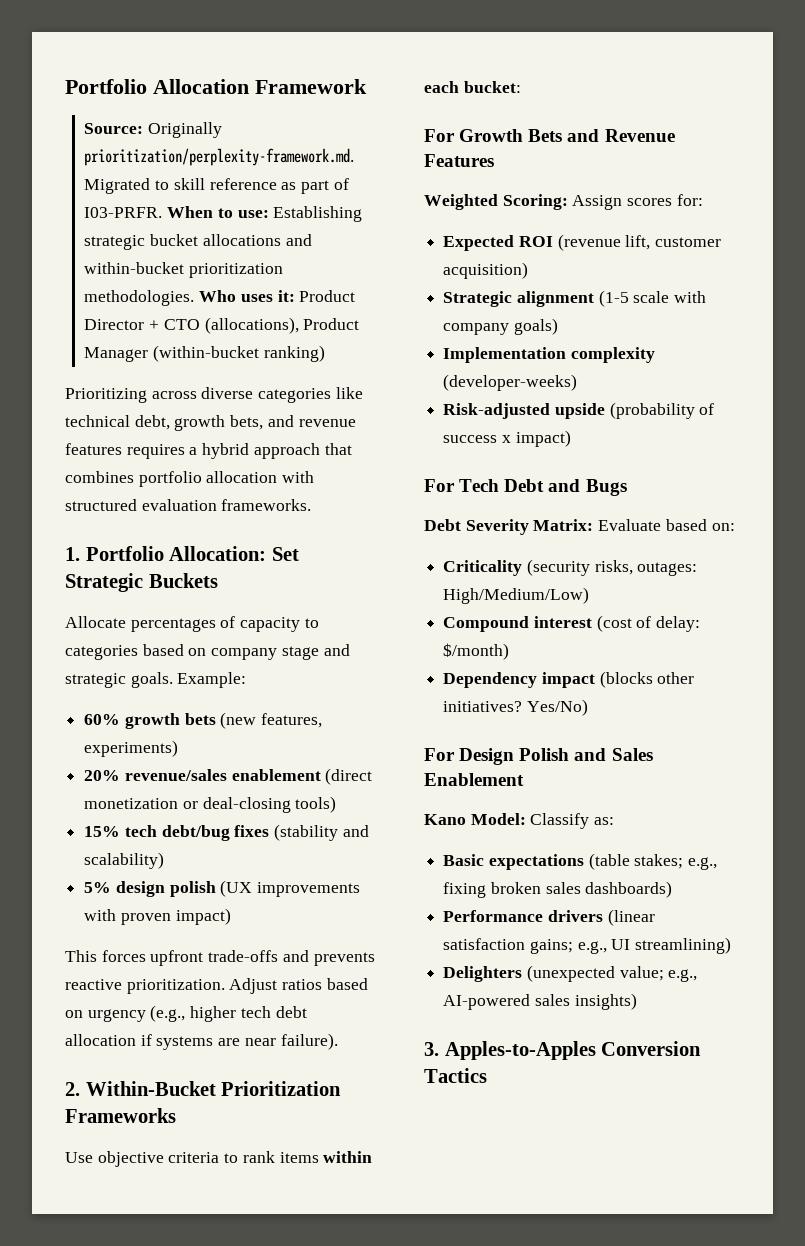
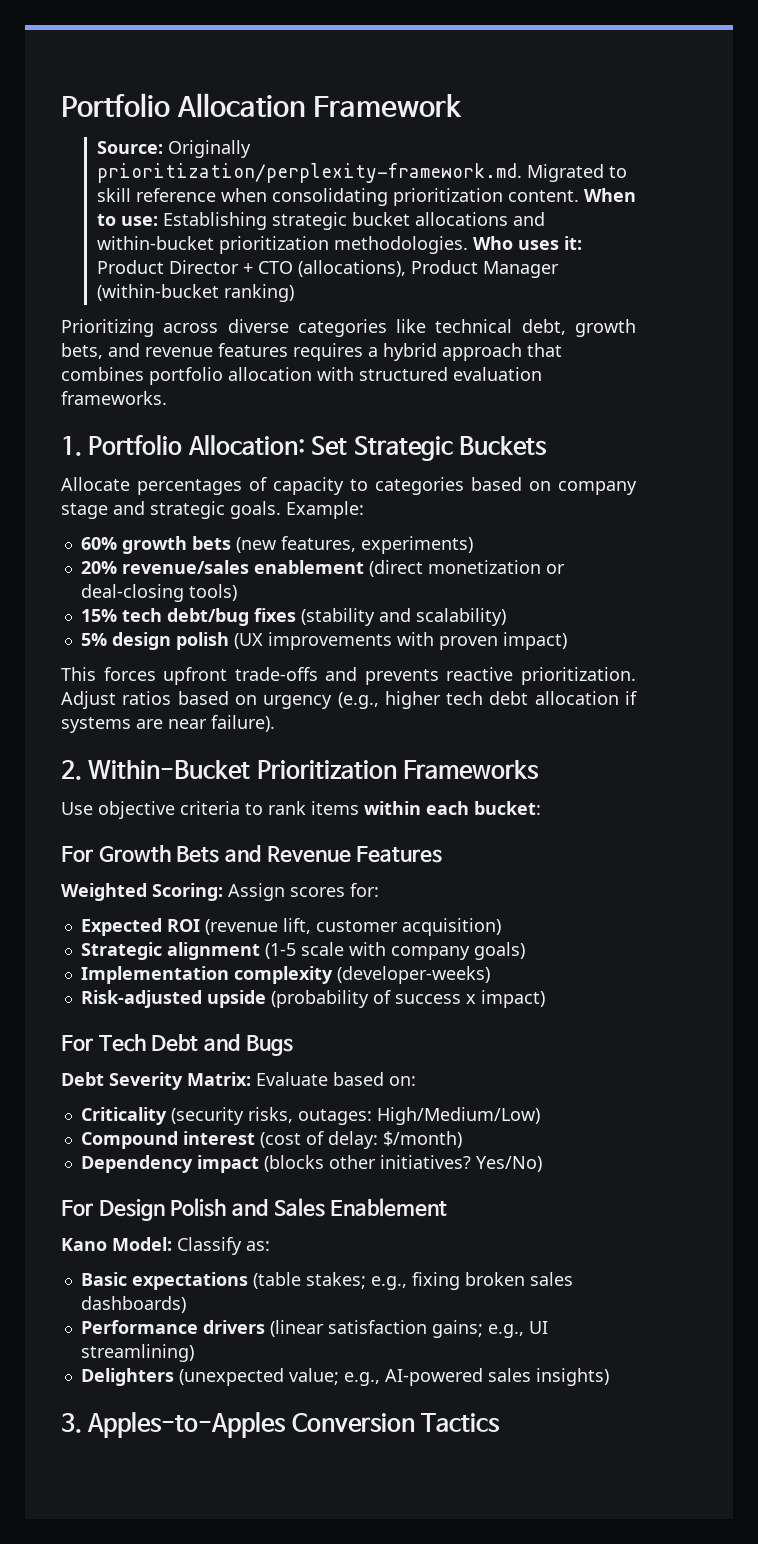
- Source: Originally prioritization/perplexity-framework.md. Migrated to skill reference as part of I03-PRFR.
+ Source: Originally prioritization/perplexity-framework.md. Migrated to skill reference when consolidating prioritization content.

